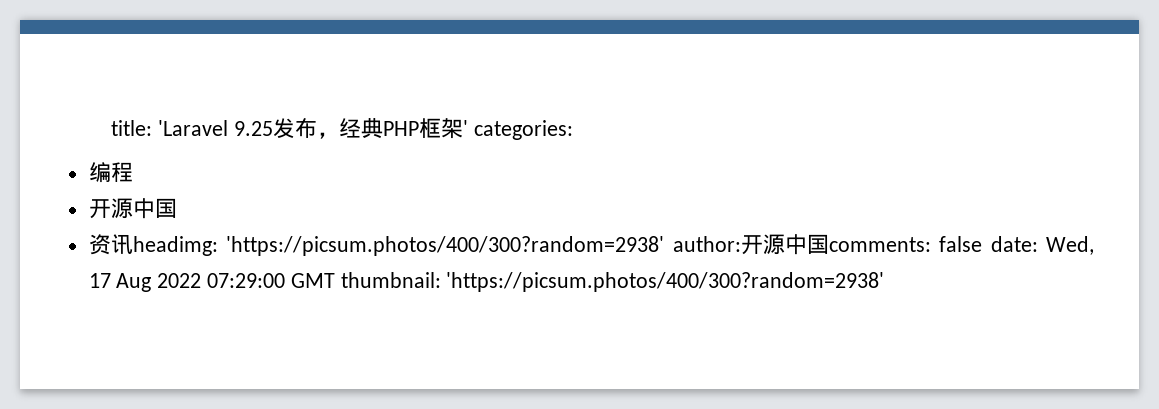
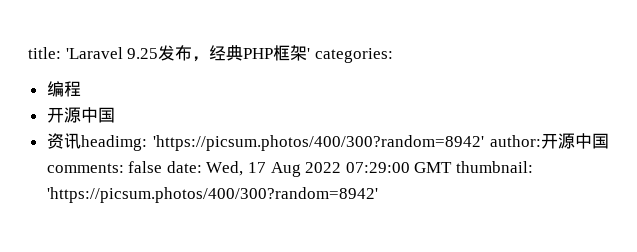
- 资讯headimg: 'https://picsum.photos/400/300?random=2938' author:开源中国comments: false date: Wed, 17 Aug 2022 07:29:00 GMT thumbnail: 'https://picsum.photos/400/300?random=2938'
+ 资讯headimg: 'https://picsum.photos/400/300?random=8942' author:开源中国comments: false date: Wed, 17 Aug 2022 07:29:00 GMT thumbnail: 'https://picsum.photos/400/300?random=8942'

